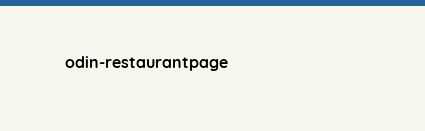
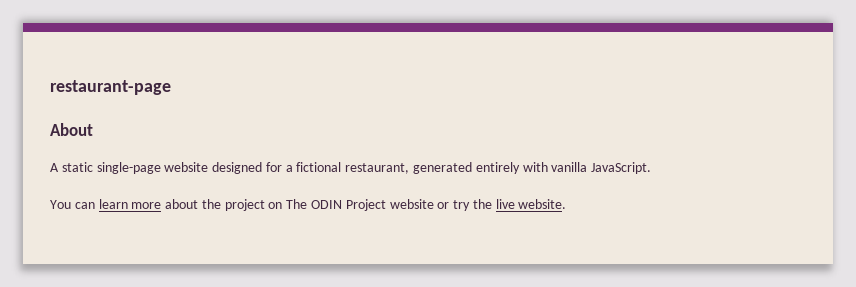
- odin-restaurantpage
+ restaurant-page
+ About
+ A static single-page website designed for a fictional restaurant, generated entirely with vanilla JavaScript.
+ You can learn more about the project on The ODIN Project website or try the live website.

